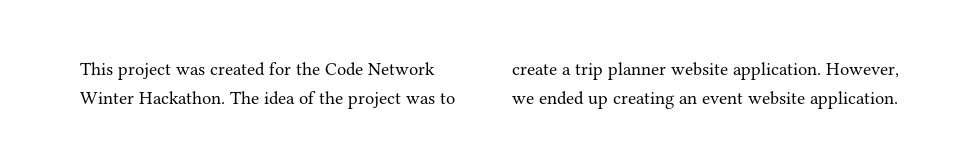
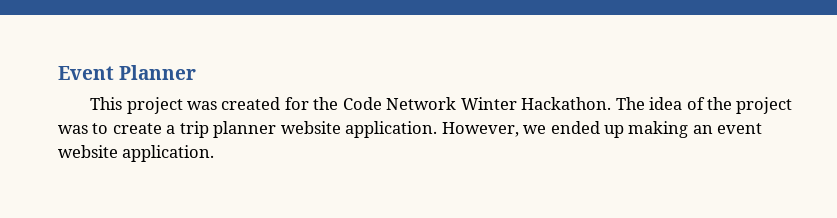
+ Event Planner
- However, we ended up creating an event website application.
+ However, we ended up making an event website application.

